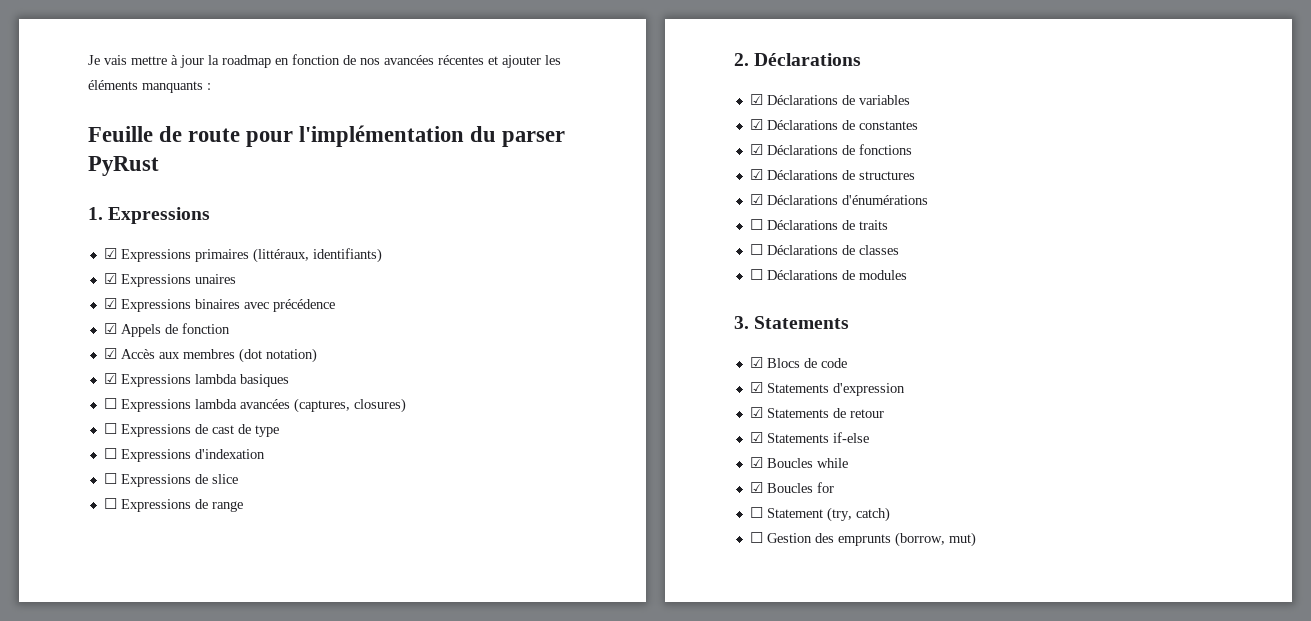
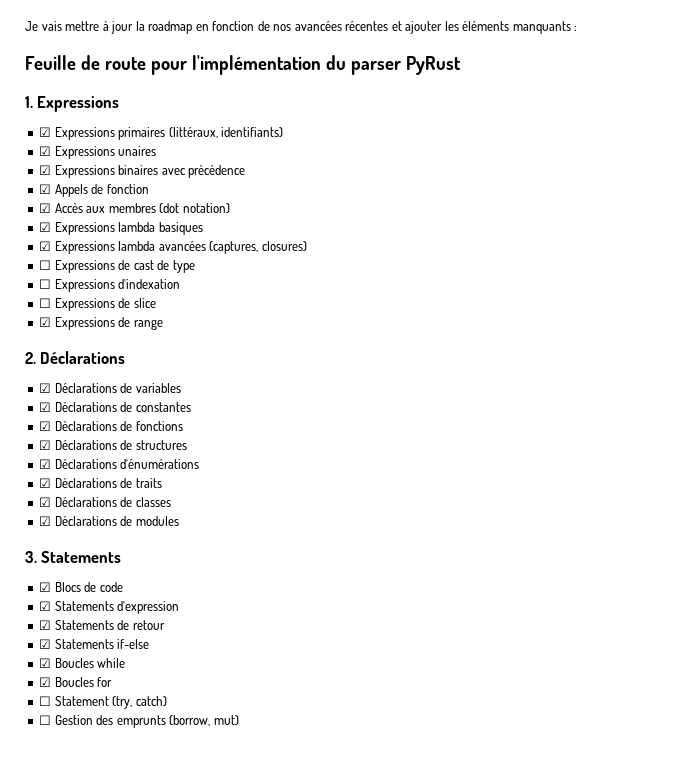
- ☐ Expressions lambda avancées (captures, closures)
+ ☑ Expressions lambda avancées (captures, closures)
- ☐ Expressions de range
+ ☑ Expressions de range
- ☐ Déclarations de traits
+ ☑ Déclarations de traits
- ☐ Déclarations de classes
+ ☑ Déclarations de classes
- ☐ Déclarations de modules
+ ☑ Déclarations de modules

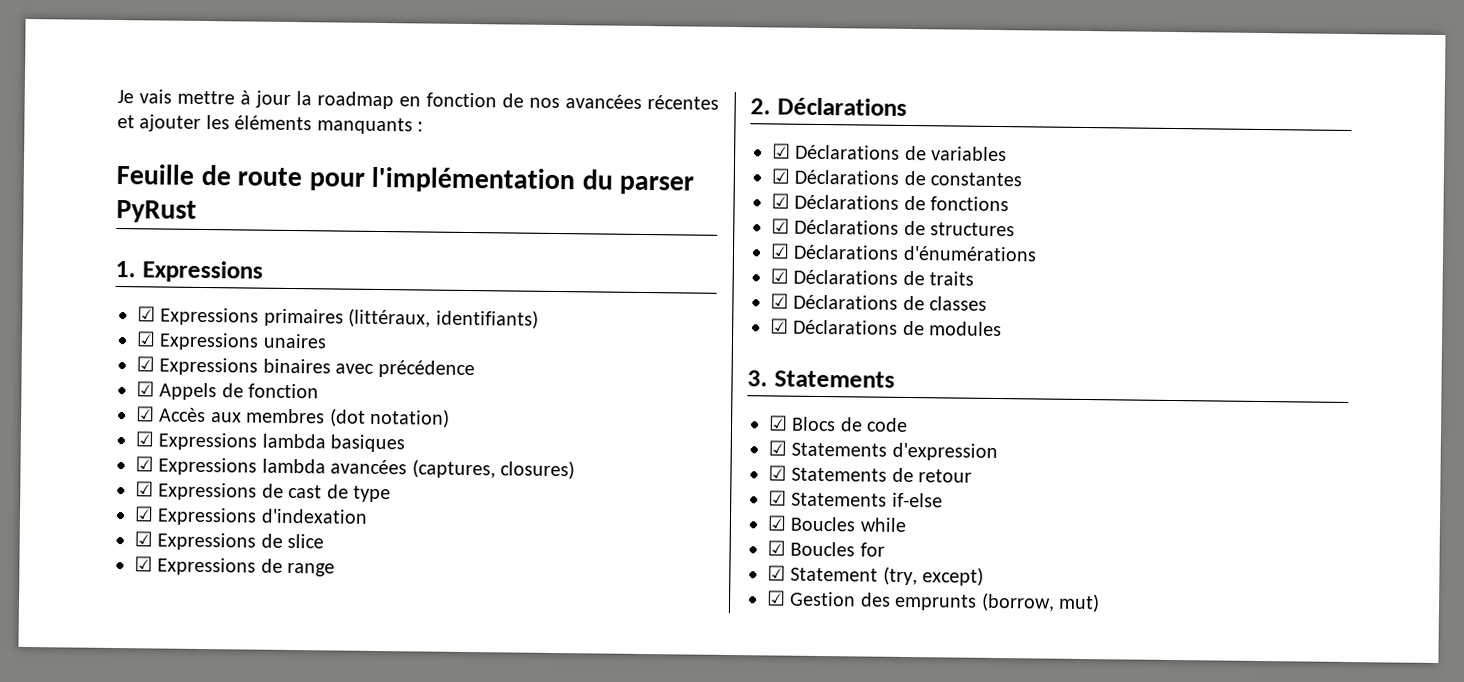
- ☐ Expressions de cast de type
+ ☑ Expressions de cast de type
- ☐ Expressions d'indexation
+ ☑ Expressions d'indexation
- ☐ Expressions de slice
+ ☑ Expressions de slice
- ☐ Statement (try, catch)
- ☐ Gestion des emprunts (borrow, mut)
+ ☑ Statement (try, except)
+ ☑ Gestion des emprunts (borrow, mut)

